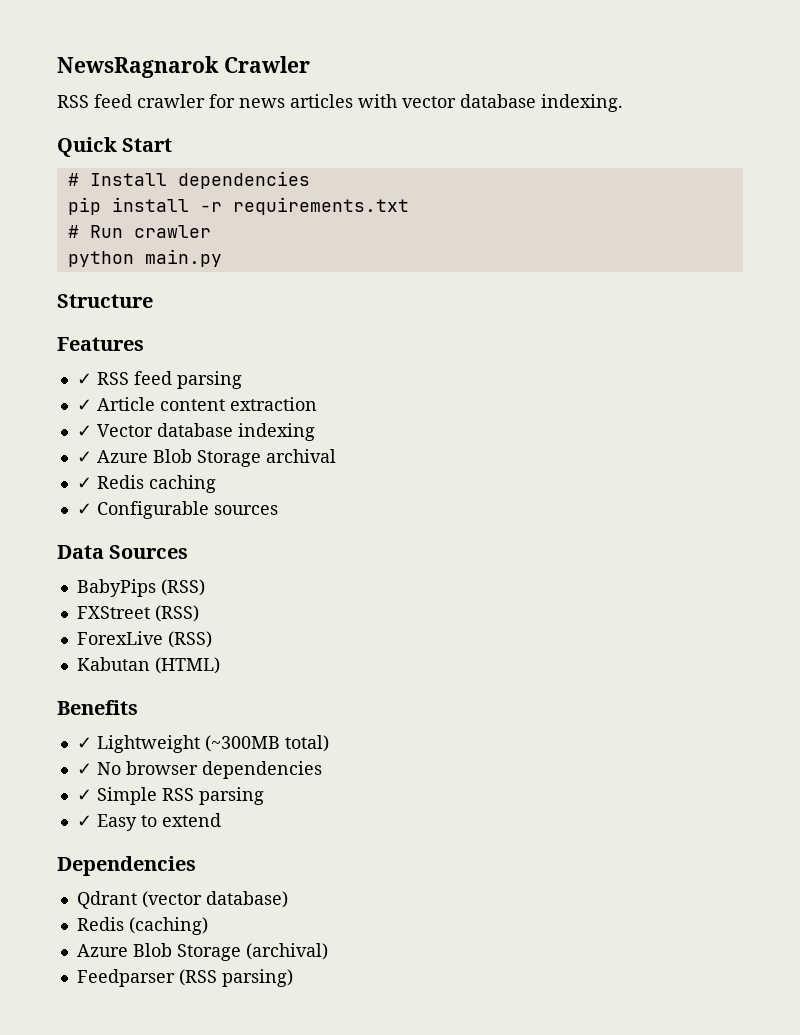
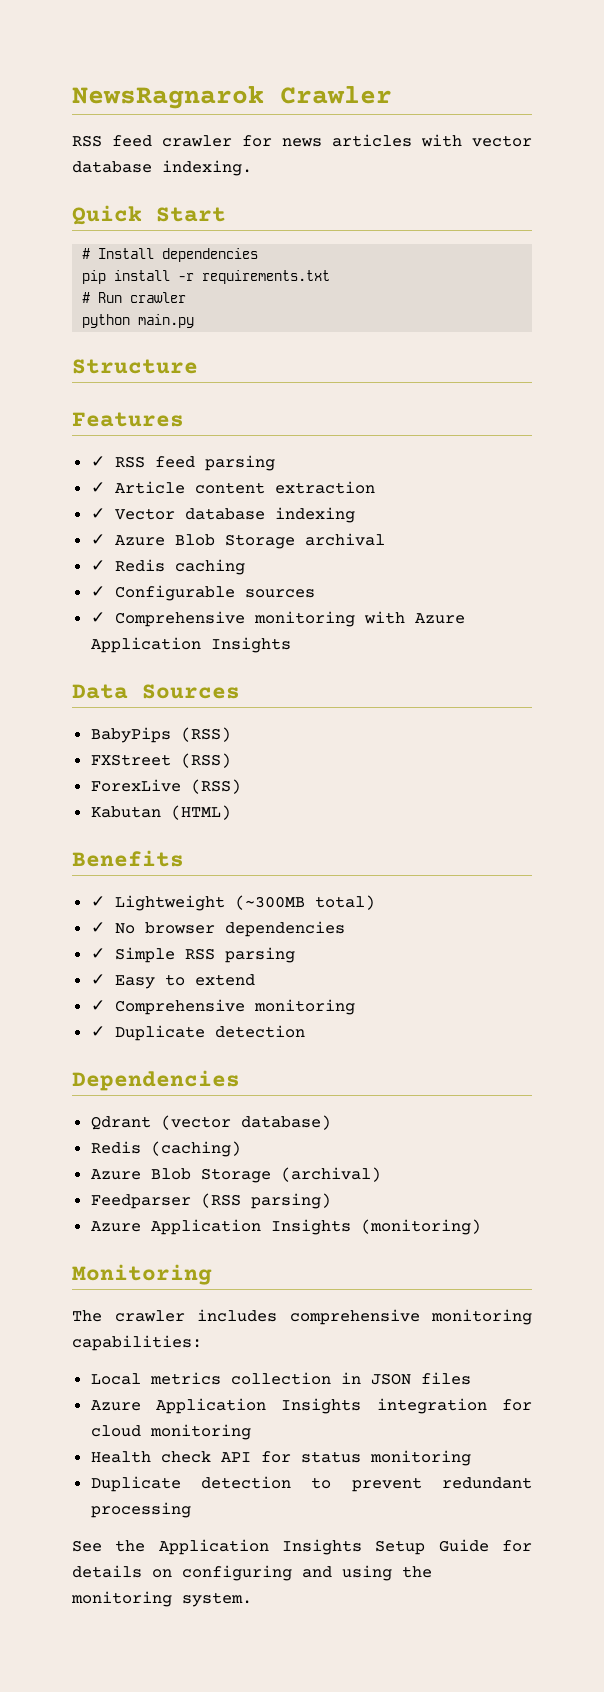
+ ✓ Comprehensive monitoring with Azure Application Insights
  ✓ Easy to extend
+ ✓ Comprehensive monitoring
+ ✓ Duplicate detection
+ Azure Application Insights (monitoring)
+ Monitoring
+ The crawler includes comprehensive monitoring capabilities:
+ Local metrics collection in JSON files
+ Azure Application Insights integration for cloud monitoring
+ Health check API for status monitoring
+ Duplicate detection to prevent redundant processing
+ See the Application Insights Setup Guide for details on configuring and using the monitoring system.

